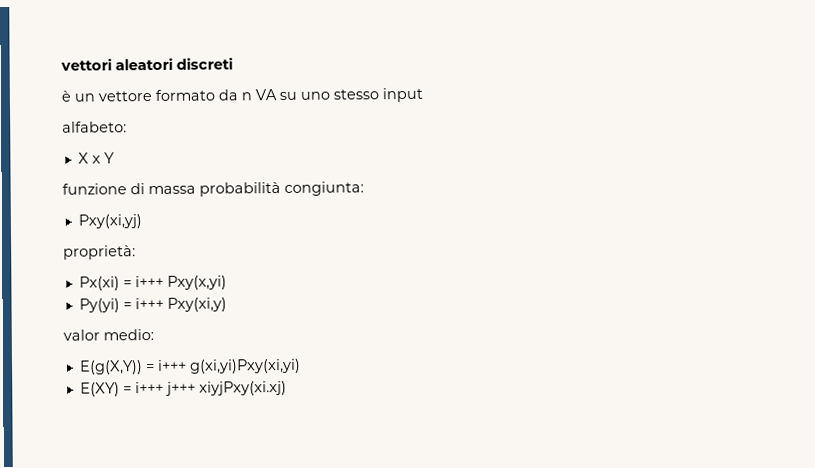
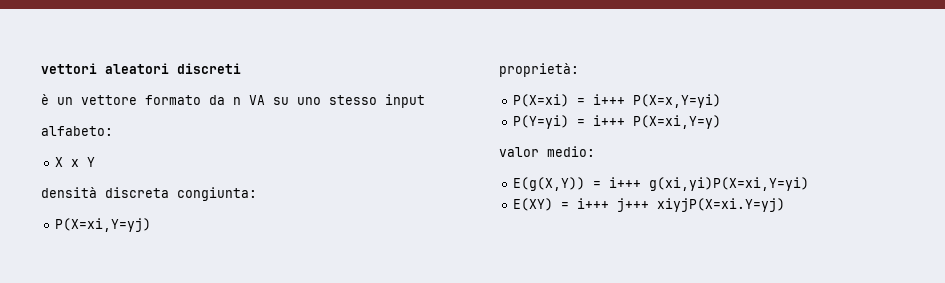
- funzione di massa probabilità congiunta:
+ densità discreta congiunta:
- Pxy(xi,yj)
+ P(X=xi,Y=yj)
- Px(xi) = i+++ Pxy(x,yi)
- Py(yi) = i+++ Pxy(xi,y)
+ P(X=xi) = i+++ P(X=x,Y=yi)
+ P(Y=yi) = i+++ P(X=xi,Y=y)
- E(g(X,Y)) = i+++ g(xi,yi)Pxy(xi,yi)
+ E(g(X,Y)) = i+++ g(xi,yi)P(X=xi,Y=yi)
- E(XY) = i+++ j+++ xiyjPxy(xi.xj)
+ E(XY) = i+++ j+++ xiyjP(X=xi.Y=yj)

